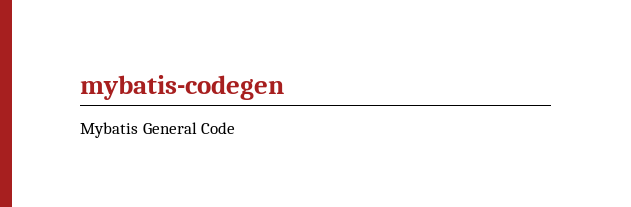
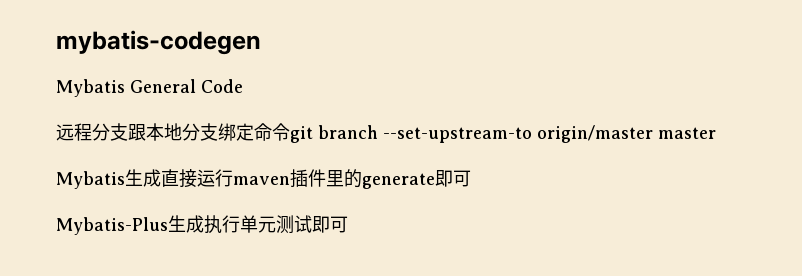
+ 远程分支跟本地分支绑定命令git branch --set-upstream-to origin/master master
+ Mybatis生成直接运行maven插件里的generate即可
+ Mybatis-Plus生成执行单元测试即可

